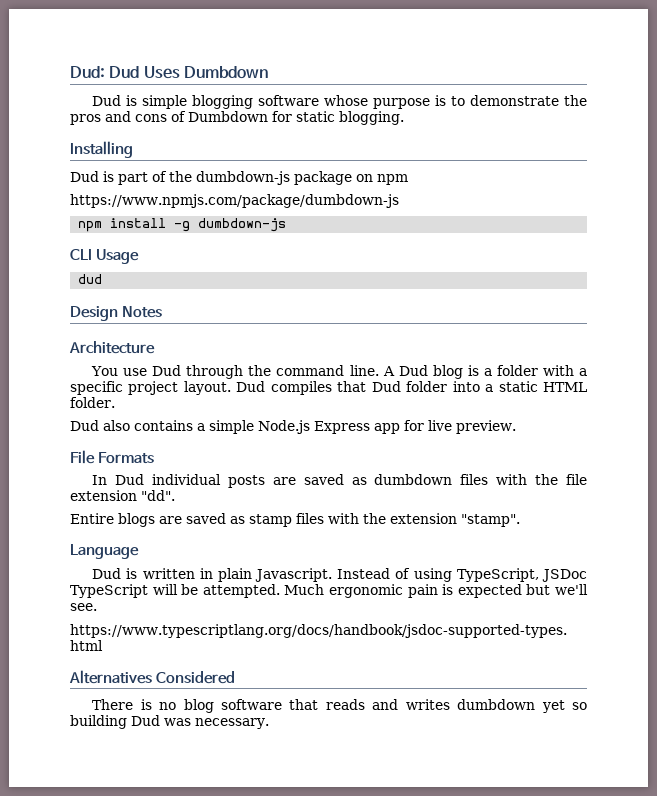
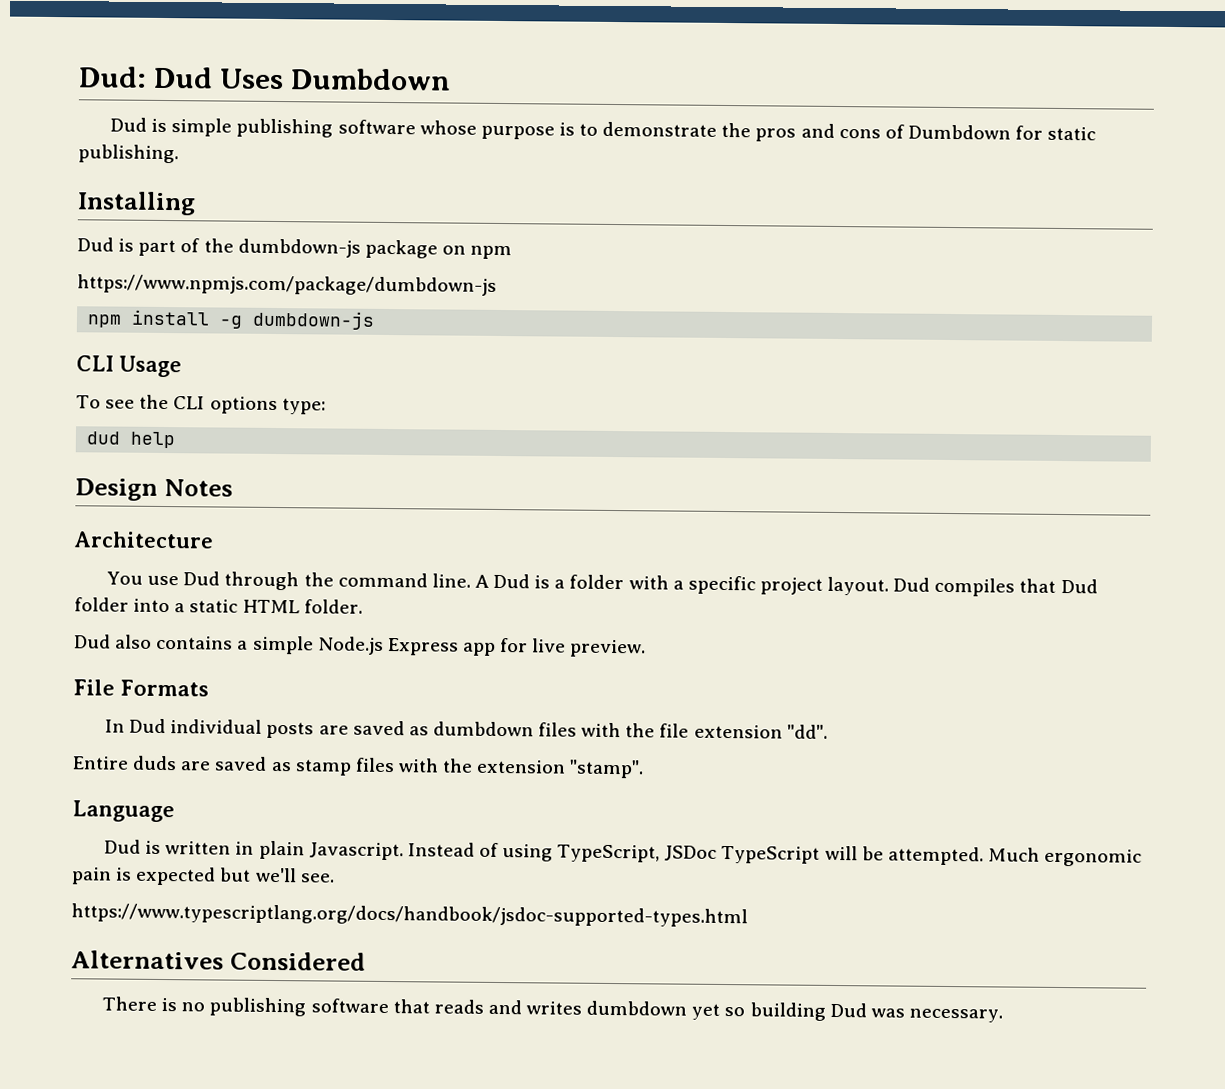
- Dud is simple blogging software whose purpose is to demonstrate the pros and cons of Dumbdown for static blogging.
+ Dud is simple publishing software whose purpose is to demonstrate the pros and cons of Dumbdown for static publishing.
+ To see the CLI options type:
- dud
+ dud help
- A Dud blog is a folder with a specific project layout.
+ A Dud is a folder with a specific project layout.
- Entire blogs are saved as stamp files with the extension "stamp".
+ Entire duds are saved as stamp files with the extension "stamp".
- There is no blog software that reads and writes dumbdown yet so building Dud was necessary.
+ There is no publishing software that reads and writes dumbdown yet so building Dud was necessary.

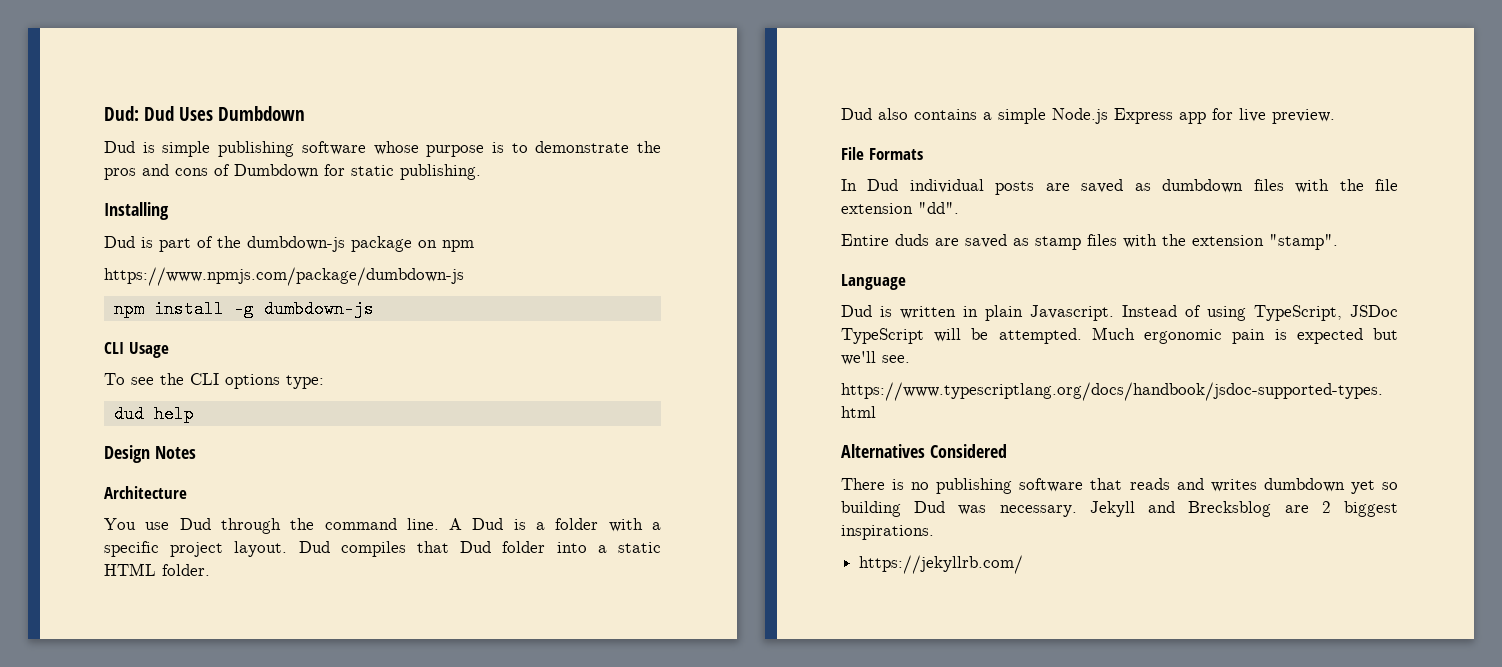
+ Jekyll and Brecksblog are 2 biggest inspirations.
+ https://jekyllrb.com/

